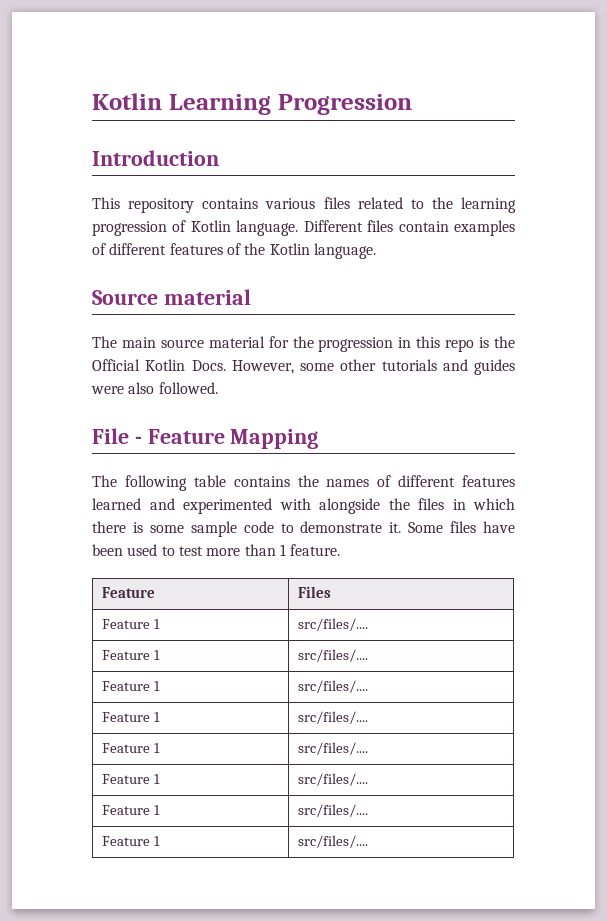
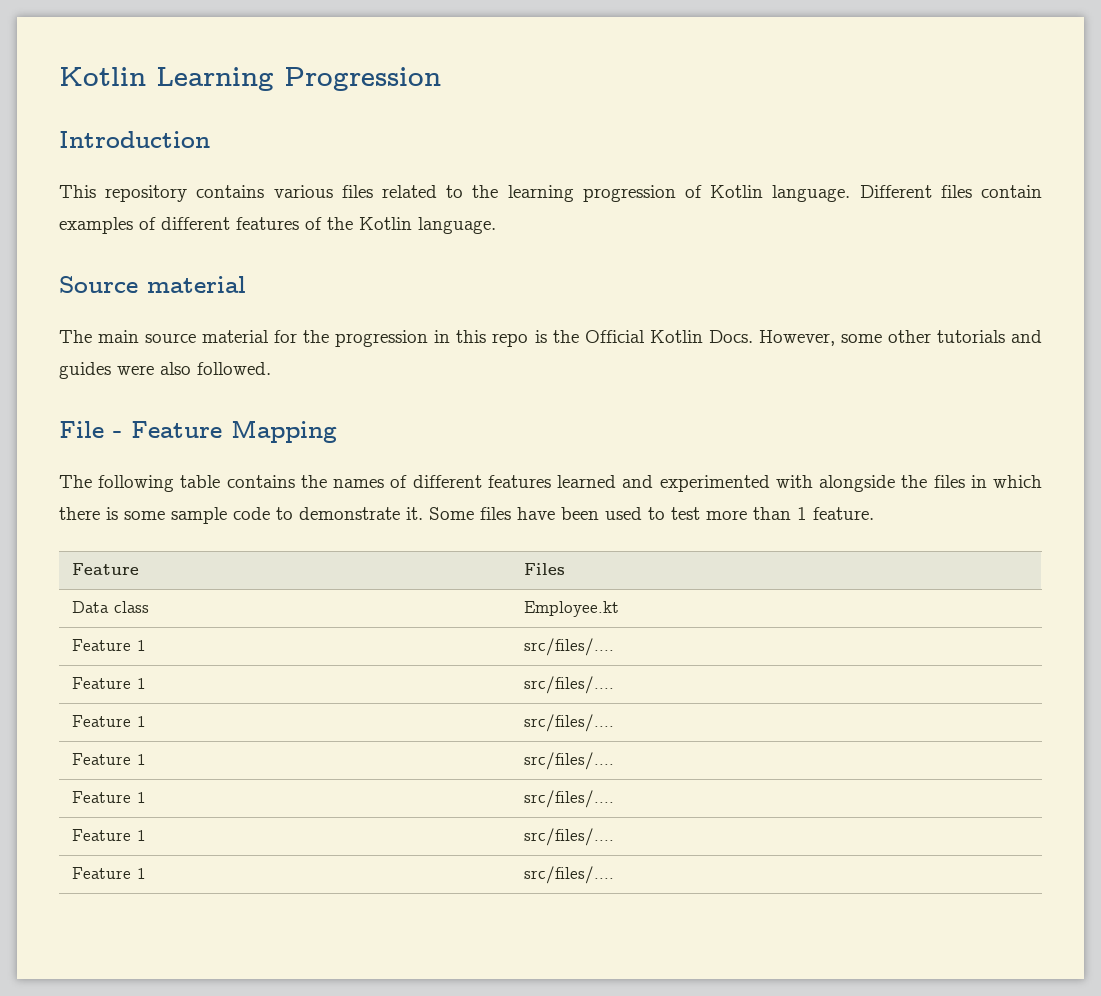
  Feature | Files
- Feature 1 | src/files/....
+ Data class | Employee.kt

